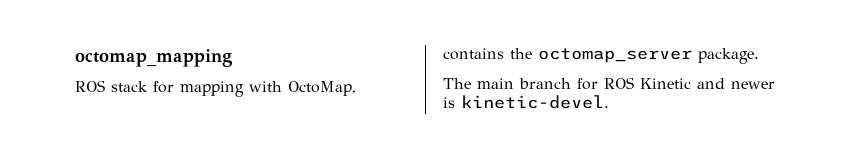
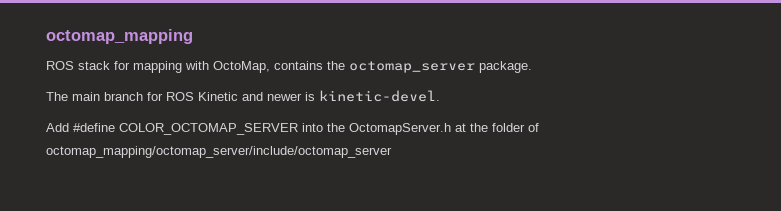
+ Add #define COLOR_OCTOMAP_SERVER into the OctomapServer.h at the folder of octomap_mapping/octomap_server/include/octomap_server

